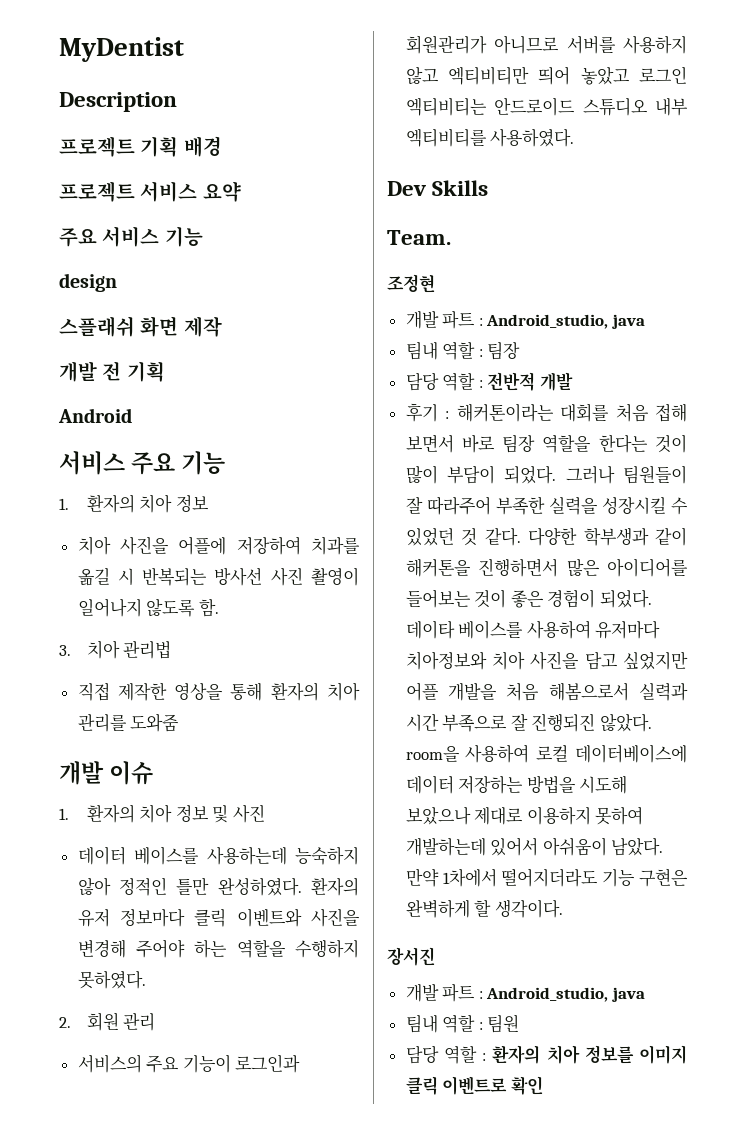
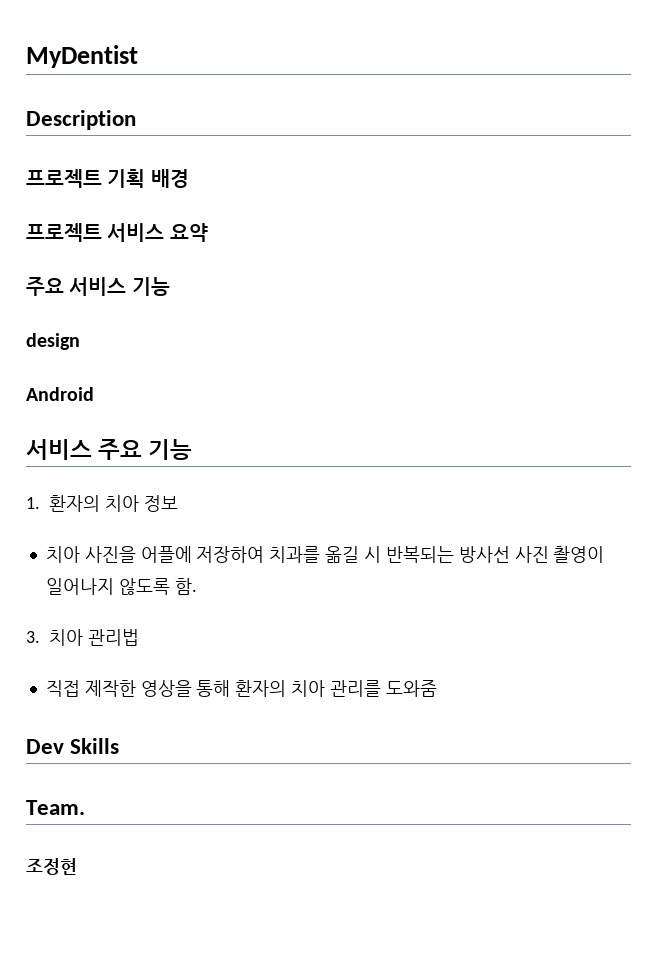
- 스플래쉬 화면 제작
- 개발 전 기획
- 개발 이슈
- 1. 환자의 치아 정보 및 사진
- 데이터 베이스를 사용하는데 능숙하지 않아 정적인 틀만 완성하였다. 환자의 유저 정보마다 클릭 이벤트와 사진을 변경해 주어야 하는 역할을 수행하지 못하였다.
- 2. 회원 관리
- 서비스의 주요 기능이 로그인과 회원관리가 아니므로 서버를 사용하지 않고 엑티비티만 띄어 놓았고 로그인 엑티비티는 안드로이드 스튜디오 내부 엑티비티를 사용하였다.
  Dev Skills
  Team.
  조정현
- 개발 파트 : Android_studio, java
- 팀내 역할 : 팀장
- 담당 역할 : 전반적 개발
- 후기 : 해커톤이라는 대회를 처음 접해 보면서 바로 팀장 역할을 한다는 것이 많이 부담이 되었다. 그러나 팀원들이 잘 따라주어 부족한 실력을 성장시킬 수 있었던 것 같다. 다양한 학부생과 같이 해커톤을 진행하면서 많은 아이디어를 들어보는 것이 좋은 경험이 되었다. 데이타 베이스를 사용하여 유저마다 치아정보와 치아 사진을 담고 싶었지만 어플 개발을 처음 해봄으로서 실력과 시간 부족으로 잘 진행되진 않았다. room을 사용하여 로컬 데이터베이스에 데이터 저장하는 방법을 시도해 보았으나 제대로 이용하지 못하여 개발하는데 있어서 아쉬움이 남았다. 만약 1차에서 떨어지더라도 기능 구현은 완벽하게 할 생각이다.
- 장서진
- 개발 파트 : Android_studio, java
- 팀내 역할 : 팀원
- 담당 역할 : 환자의 치아 정보를 이미지 클릭 이벤트로 확인

